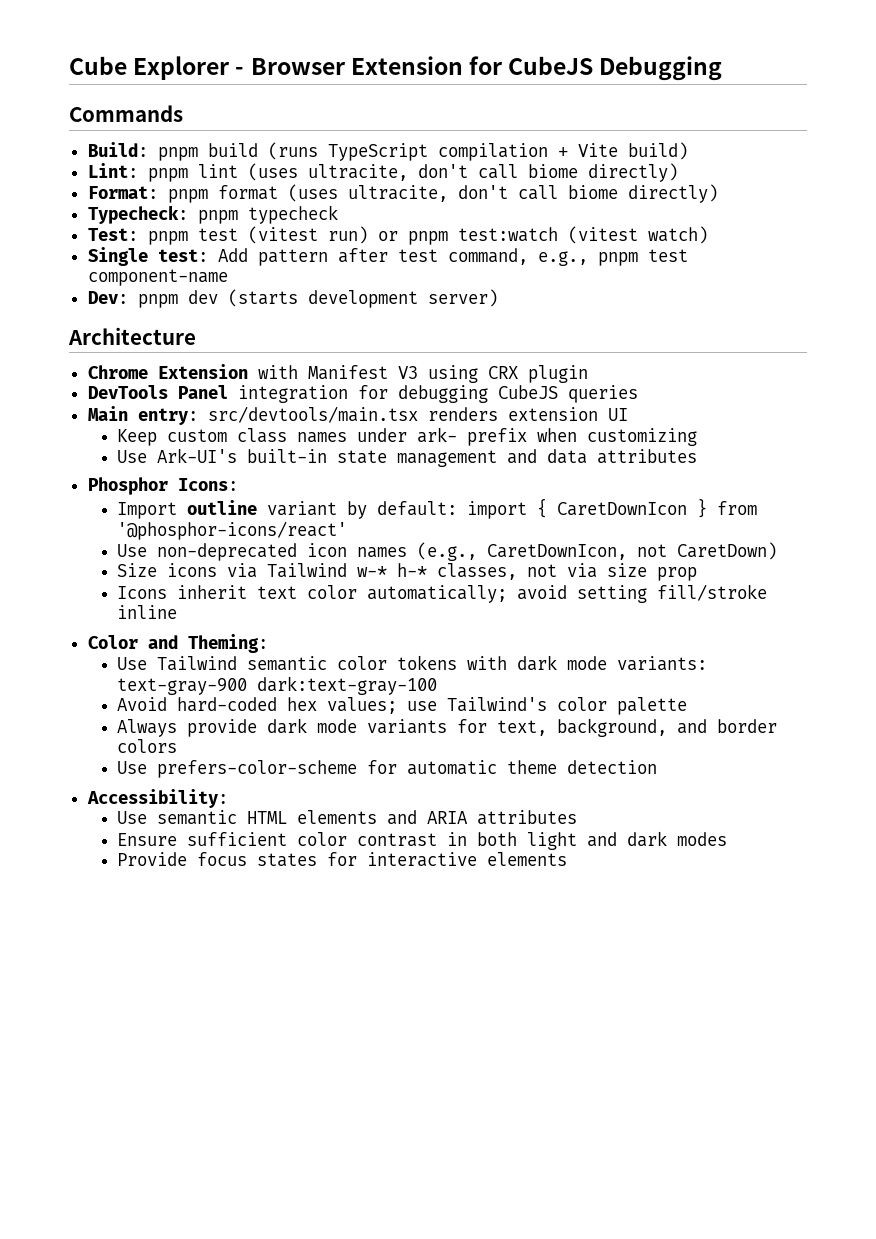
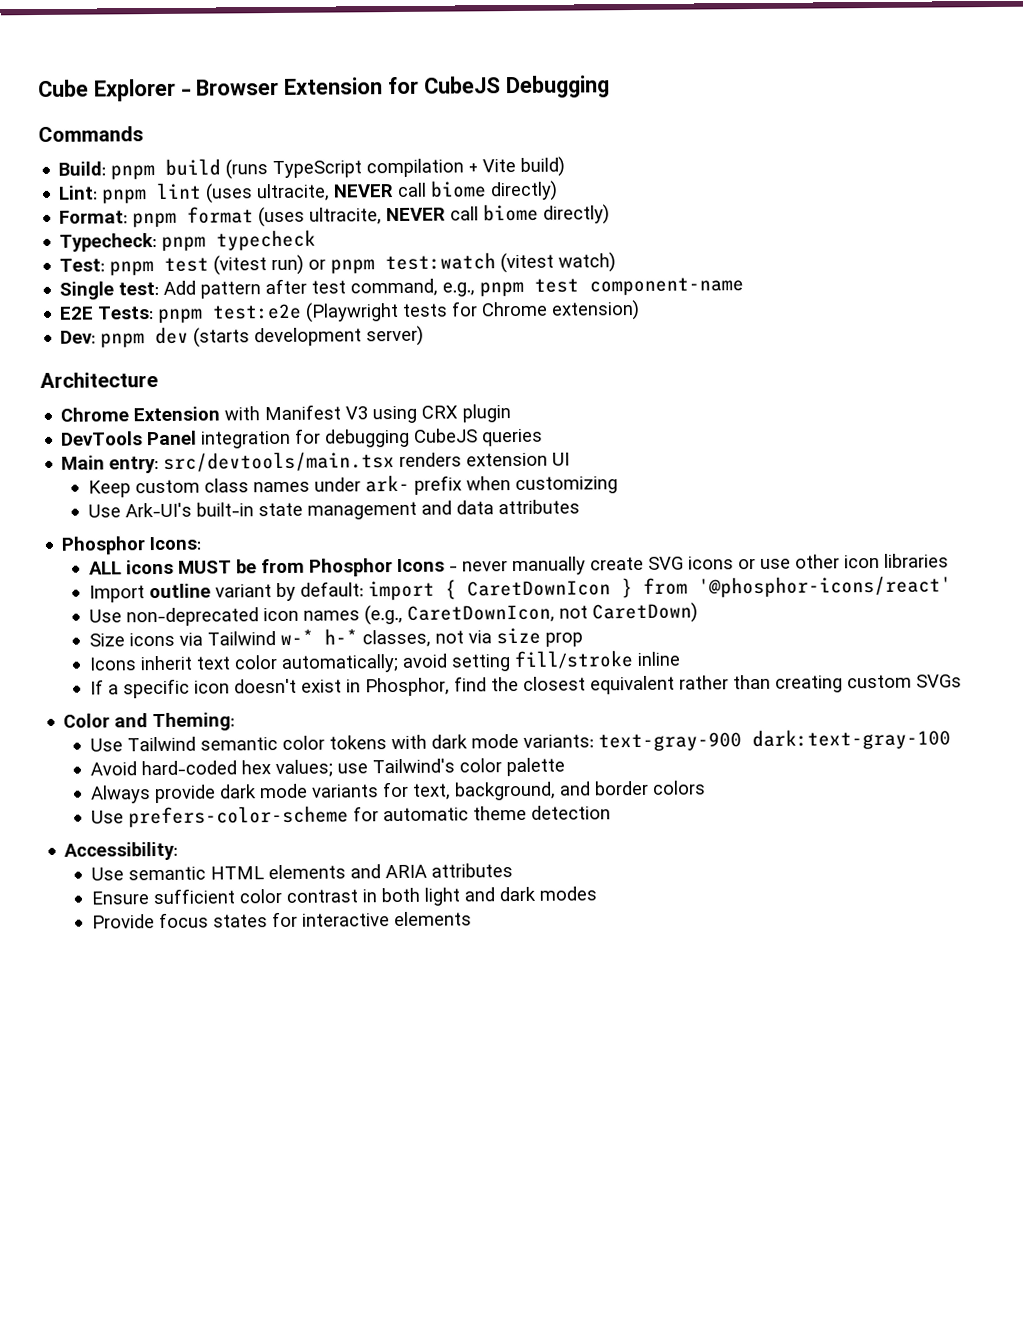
- Lint: pnpm lint (uses ultracite, don't call biome directly)
+ Lint: pnpm lint (uses ultracite, NEVER call biome directly)
- Format: pnpm format (uses ultracite, don't call biome directly)
+ Format: pnpm format (uses ultracite, NEVER call biome directly)
+ E2E Tests: pnpm test:e2e (Playwright tests for Chrome extension)
+ ALL icons MUST be from Phosphor Icons - never manually create SVG icons or use other icon libraries
+ If a specific icon doesn't exist in Phosphor, find the closest equivalent rather than creating custom SVGs

